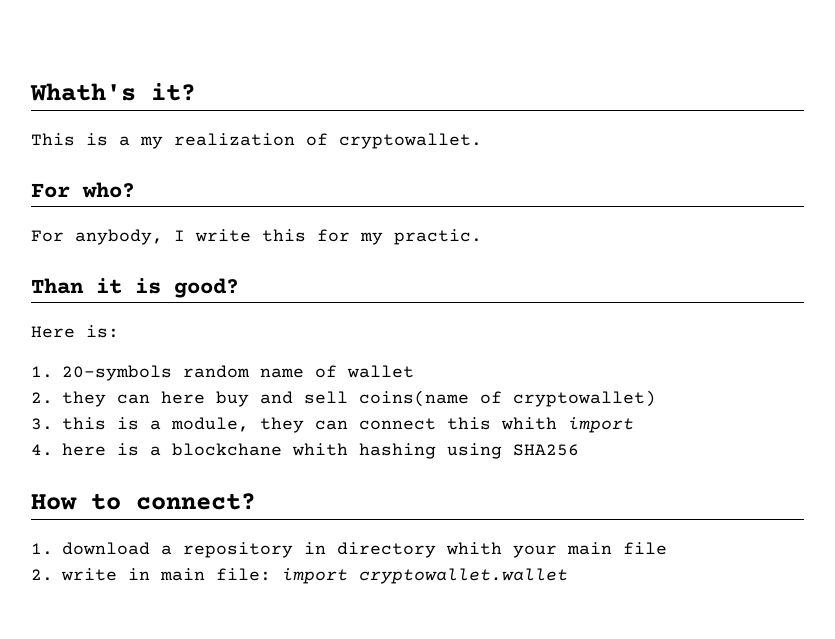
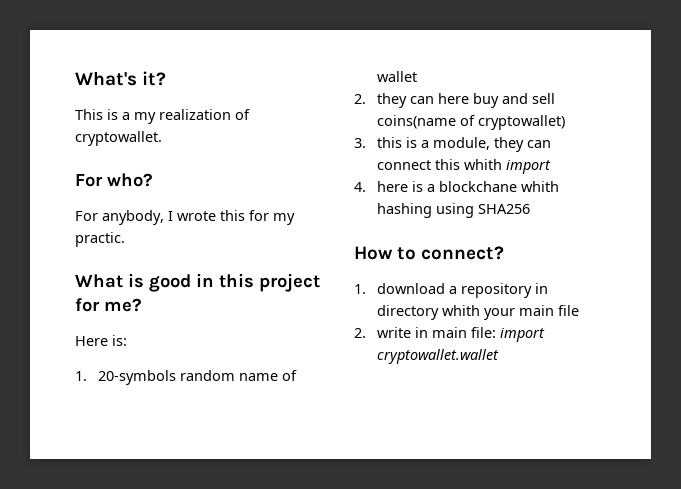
- Whath's it?
+ What's it?
- For anybody, I write this for my practic.
+ For anybody, I wrote this for my practic.
- Than it is good?
+ What is good in this project for me?

